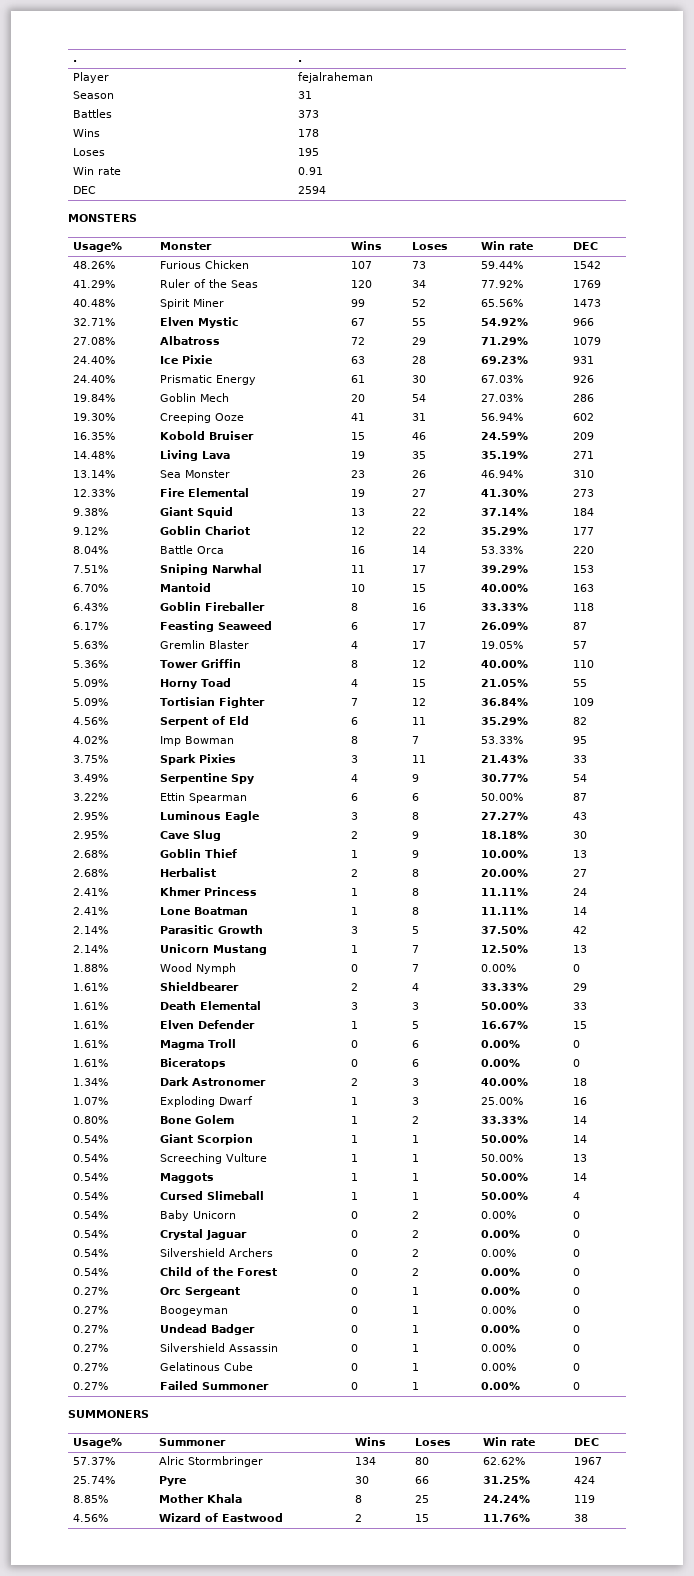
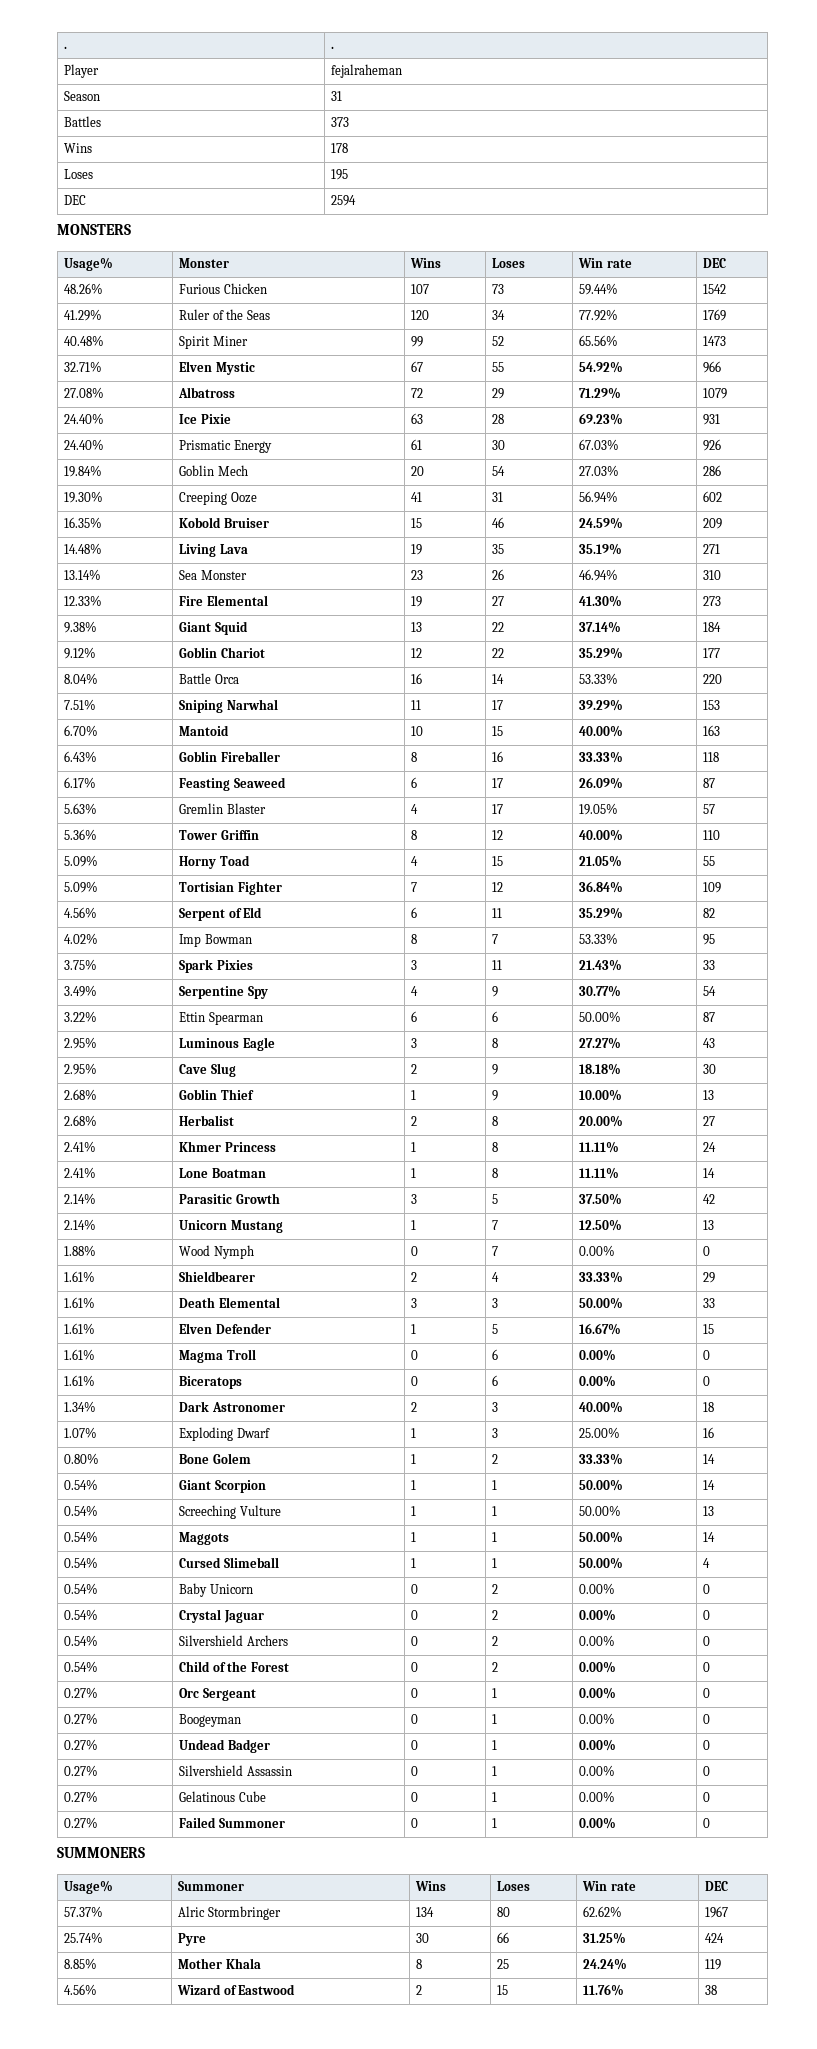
- Win rate | 0.91

